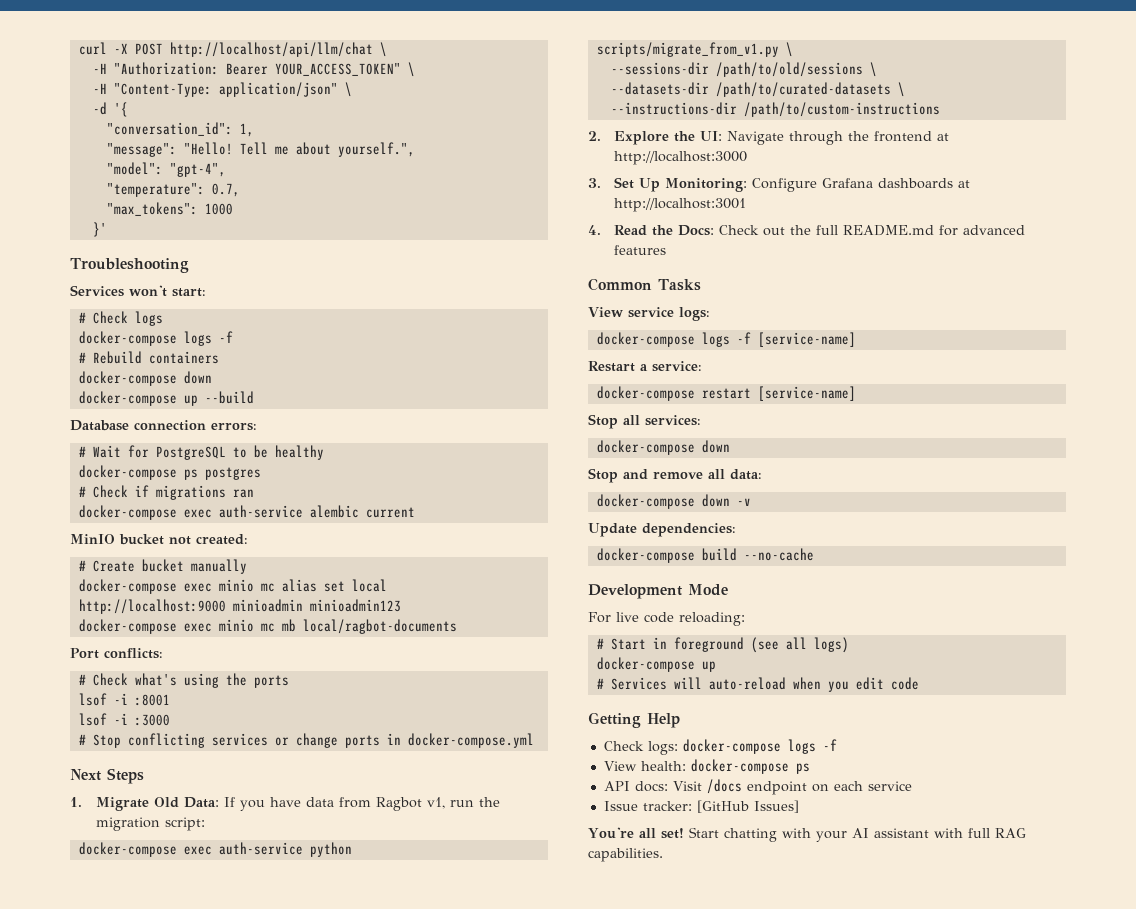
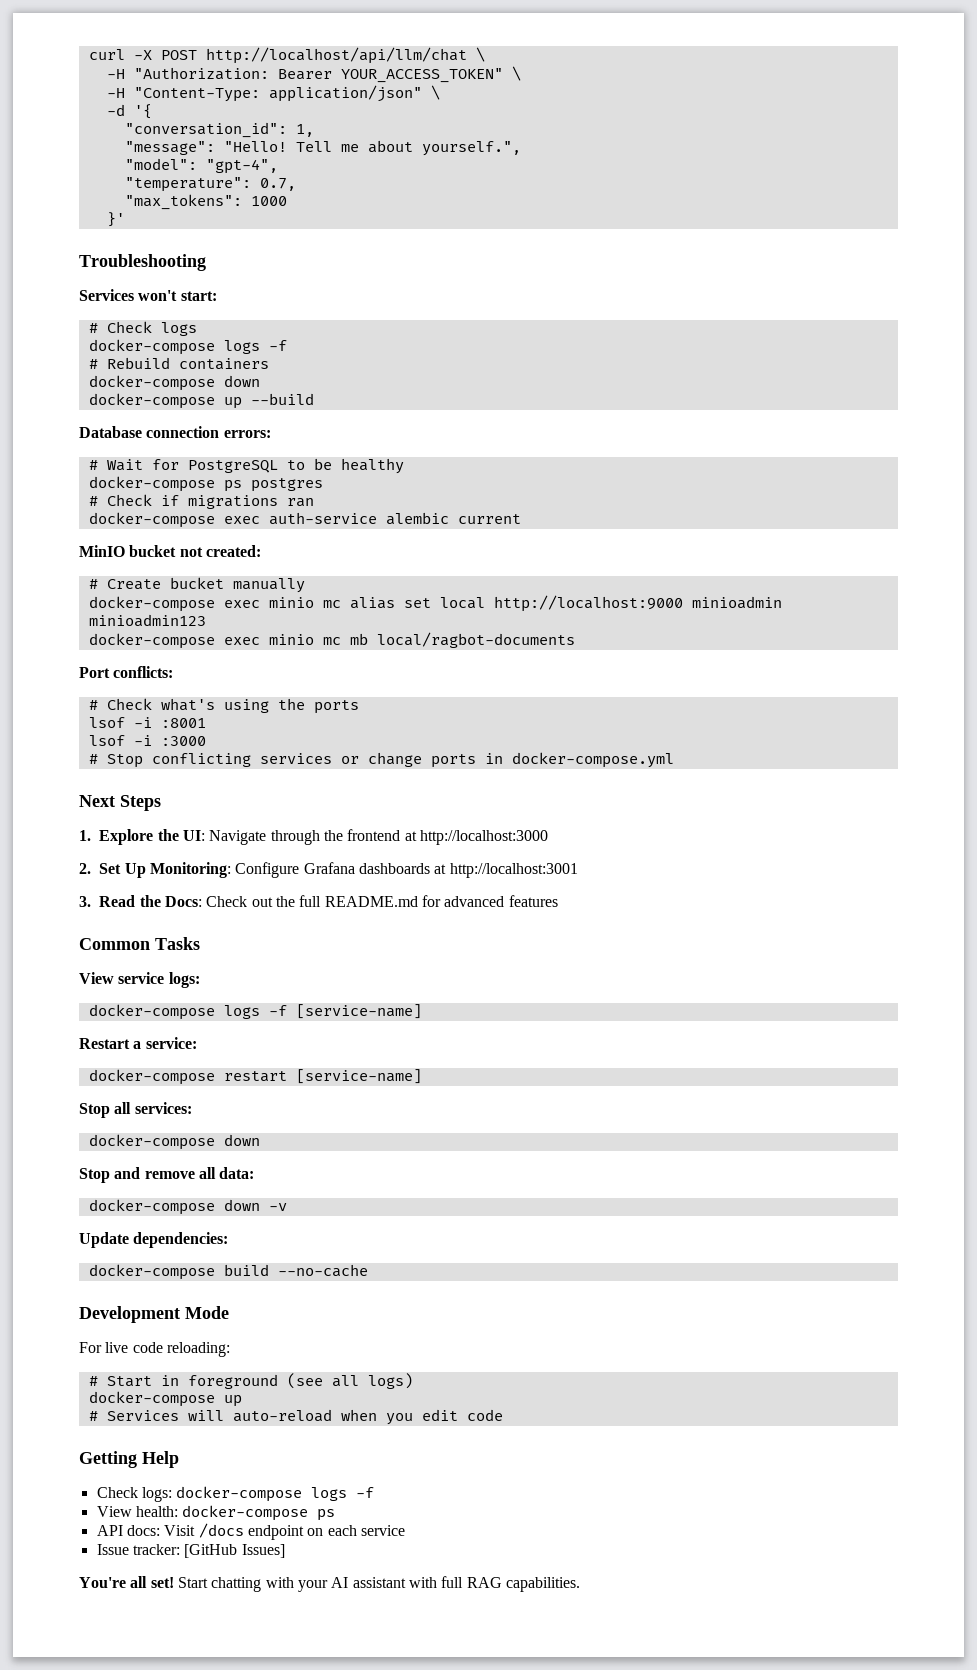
- 1. Migrate Old Data: If you have data from Ragbot v1, run the migration script:
- docker-compose exec auth-service python scripts/migrate_from_v1.py \
- --sessions-dir /path/to/old/sessions \
- --datasets-dir /path/to/curated-datasets \
- --instructions-dir /path/to/custom-instructions
- 2. Explore the UI: Navigate through the frontend at http://localhost:3000
+ 1. Explore the UI: Navigate through the frontend at http://localhost:3000
- 3. Set Up Monitoring: Configure Grafana dashboards at http://localhost:3001
+ 2. Set Up Monitoring: Configure Grafana dashboards at http://localhost:3001
- 4. Read the Docs: Check out the full README.md for advanced features
+ 3. Read the Docs: Check out the full README.md for advanced features

